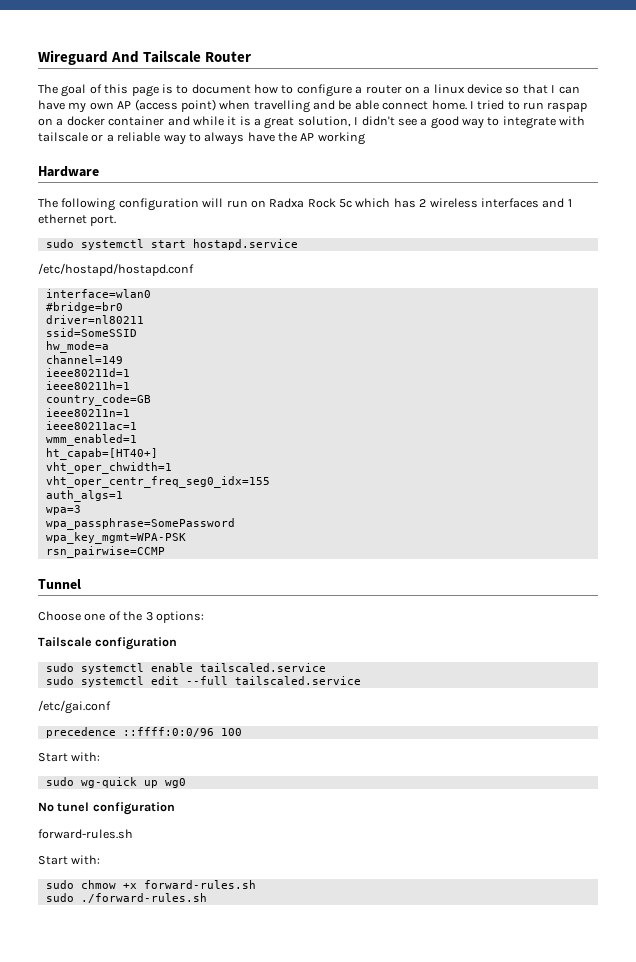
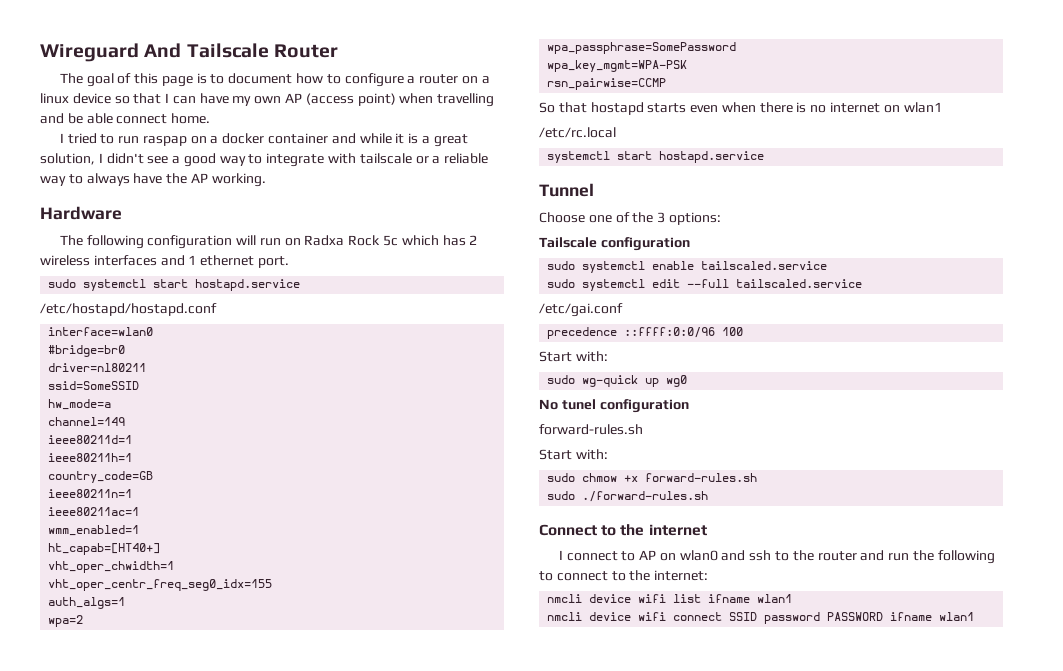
- The goal of this page is to document how to configure a router on a linux device so that I can have my own AP (access point) when travelling and be able connect home. I tried to run raspap on a docker container and while it is a great solution, I didn't see a good way to integrate with tailscale or a reliable way to always have the AP working
+ The goal of this page is to document how to configure a router on a linux device so that I can have my own AP (access point) when travelling and be able connect home.
+ I tried to run raspap on a docker container and while it is a great solution, I didn't see a good way to integrate with tailscale or a reliable way to always have the AP working.
- wpa=3
+ wpa=2
+ So that hostapd starts even when there is no internet on wlan1
+ /etc/rc.local
+ systemctl start hostapd.service
+ Connect to the internet
+ I connect to AP on wlan0 and ssh to the router and run the following to connect to the internet:
+ nmcli device wifi list ifname wlan1
+ nmcli device wifi connect SSID password PASSWORD ifname wlan1

